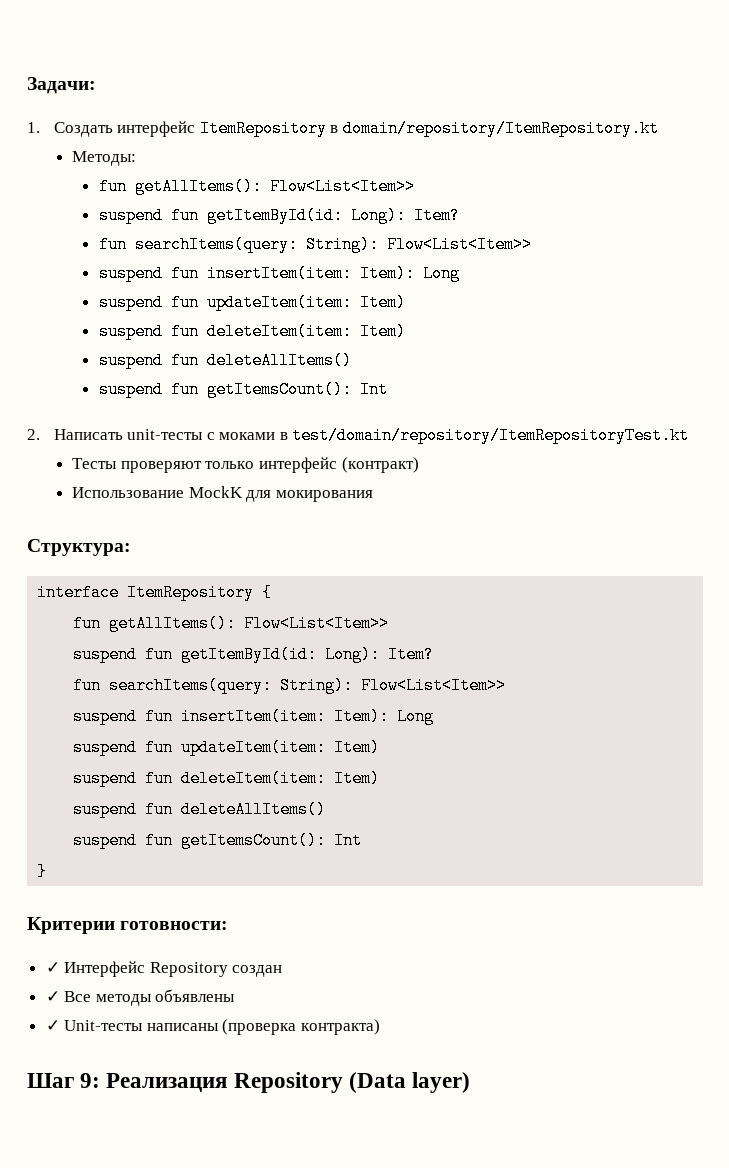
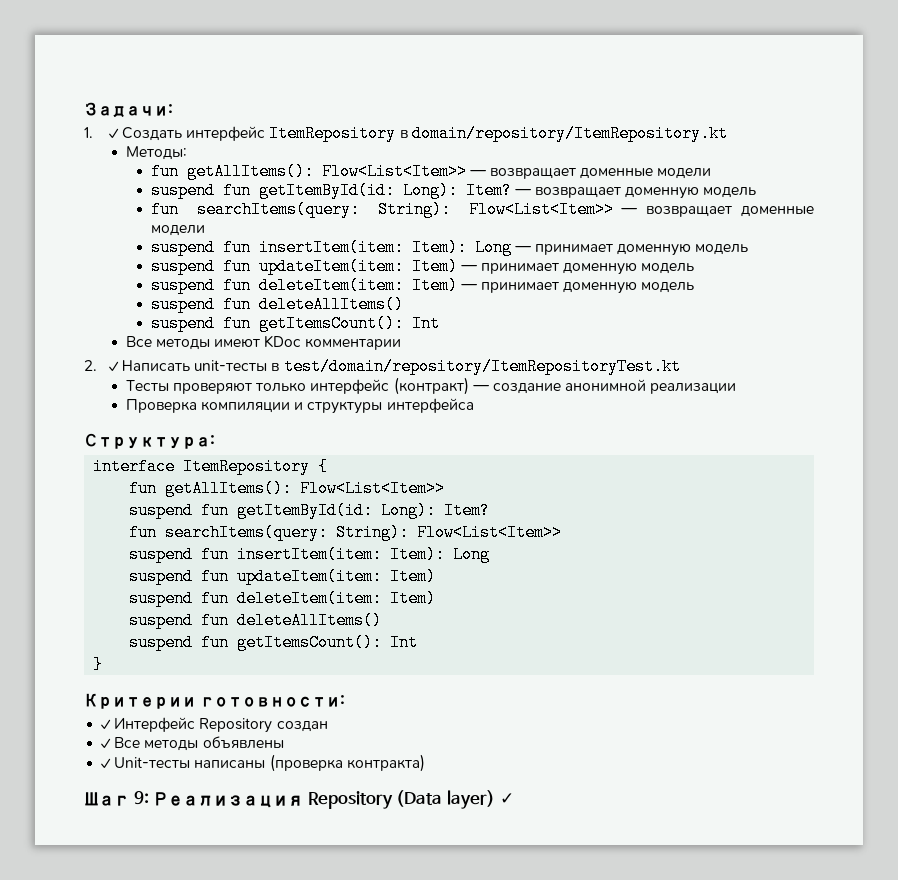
- 1. Создать интерфейс ItemRepository в domain/repository/ItemRepository.kt
+ 1. ✓ Создать интерфейс ItemRepository в domain/repository/ItemRepository.kt
  Методы:
- fun getAllItems(): Flow<List<Item>>
- suspend fun getItemById(id: Long): Item?
- fun searchItems(query: String): Flow<List<Item>>
- suspend fun insertItem(item: Item): Long
- suspend fun updateItem(item: Item)
- suspend fun deleteItem(item: Item)
+ fun getAllItems(): Flow<List<Item>> — возвращает доменные модели
+ suspend fun getItemById(id: Long): Item? — возвращает доменную модель
+ fun searchItems(query: String): Flow<List<Item>> — возвращает доменные модели
+ suspend fun insertItem(item: Item): Long — принимает доменную модель
+ suspend fun updateItem(item: Item) — принимает доменную модель
+ suspend fun deleteItem(item: Item) — принимает доменную модель
  suspend fun deleteAllItems()
  suspend fun getItemsCount(): Int
+ Все методы имеют KDoc комментарии
- 2. Написать unit-тесты с моками в test/domain/repository/ItemRepositoryTest.kt
+ 2. ✓ Написать unit-тесты в test/domain/repository/ItemRepositoryTest.kt
- Тесты проверяют только интерфейс (контракт)
- Использование MockK для мокирования
+ Тесты проверяют только интерфейс (контракт) — создание анонимной реализации
+ Проверка компиляции и структуры интерфейса
- Шаг 9: Реализация Repository (Data layer)
+ Шаг 9: Реализация Repository (Data layer) ✓

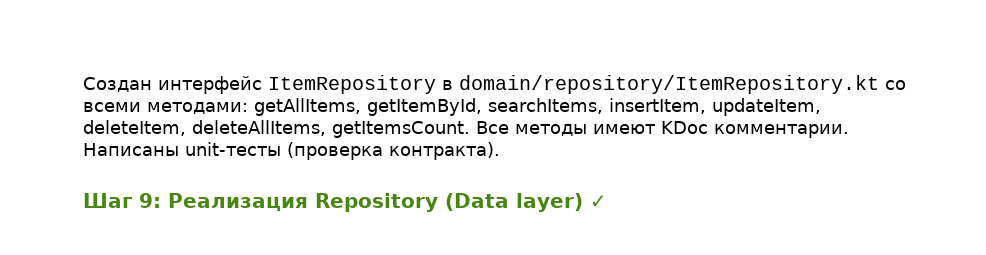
- Задачи:
- 1. ✓ Создать интерфейс ItemRepository в domain/repository/ItemRepository.kt
- Методы:
- fun getAllItems(): Flow<List<Item>> — возвращает доменные модели
- suspend fun getItemById(id: Long): Item? — возвращает доменную модель
- fun searchItems(query: String): Flow<List<Item>> — возвращает доменные модели
- suspend fun insertItem(item: Item): Long — принимает доменную модель
- suspend fun updateItem(item: Item) — принимает доменную модель
- suspend fun deleteItem(item: Item) — принимает доменную модель
- suspend fun deleteAllItems()
- suspend fun getItemsCount(): Int
- Все методы имеют KDoc комментарии
- 2. ✓ Написать unit-тесты в test/domain/repository/ItemRepositoryTest.kt
- Тесты проверяют только интерфейс (контракт) — создание анонимной реализации
- Проверка компиляции и структуры интерфейса
- Структура:
- interface ItemRepository {
- fun getAllItems(): Flow<List<Item>>
- suspend fun getItemById(id: Long): Item?
- fun searchItems(query: String): Flow<List<Item>>
- suspend fun insertItem(item: Item): Long
- suspend fun updateItem(item: Item)
- suspend fun deleteItem(item: Item)
- suspend fun deleteAllItems()
- suspend fun getItemsCount(): Int
- }
- Критерии готовности:
- ✓ Интерфейс Repository создан
- ✓ Все методы объявлены
- ✓ Unit-тесты написаны (проверка контракта)
+ Создан интерфейс ItemRepository в domain/repository/ItemRepository.kt со всеми методами: getAllItems, getItemById, searchItems, insertItem, updateItem, deleteItem, deleteAllItems, getItemsCount. Все методы имеют KDoc комментарии. Написаны unit-тесты (проверка контракта).

